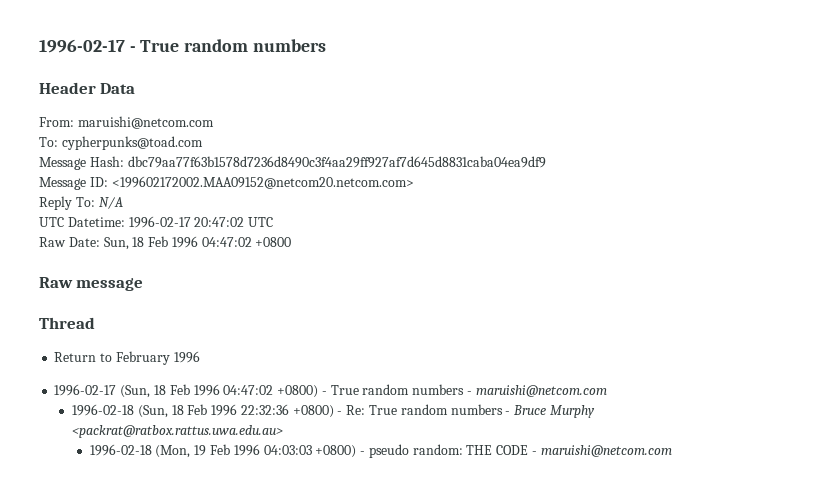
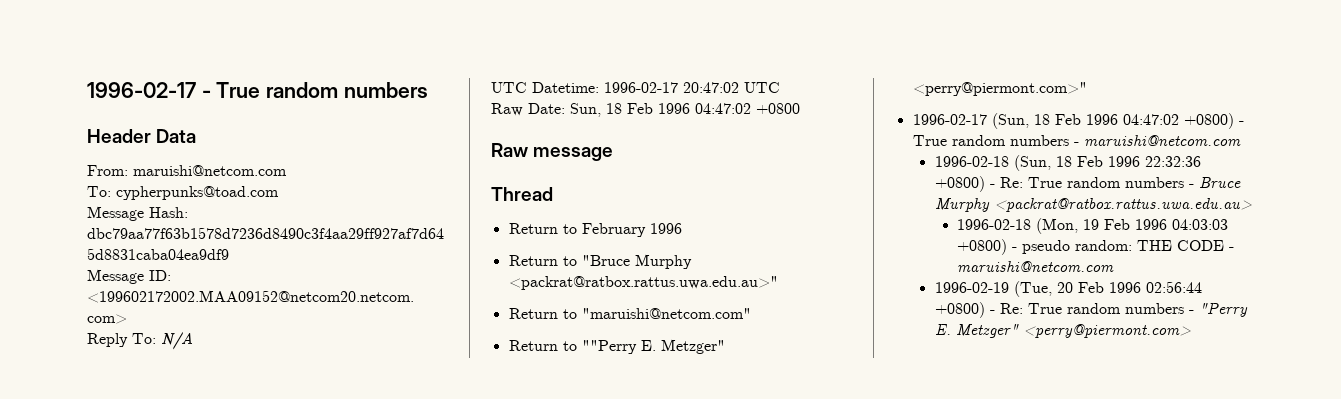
+ Return to "Bruce Murphy <packrat@ratbox.rattus.uwa.edu.au>"
+ Return to "maruishi@netcom.com"
+ Return to ""Perry E. Metzger" <perry@piermont.com>"
+ 1996-02-19 (Tue, 20 Feb 1996 02:56:44 +0800) - Re: True random numbers - "Perry E. Metzger" <perry@piermont.com>

